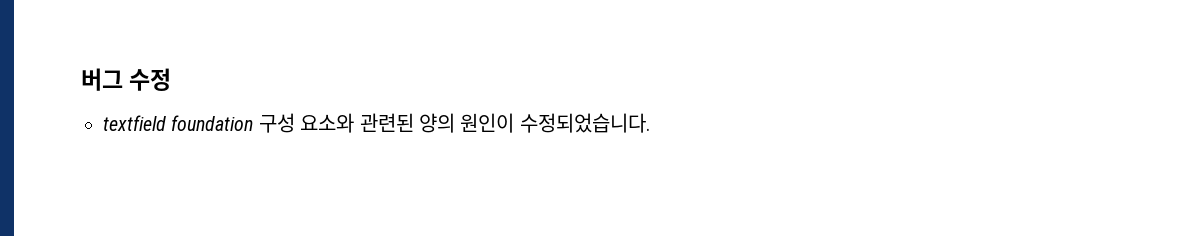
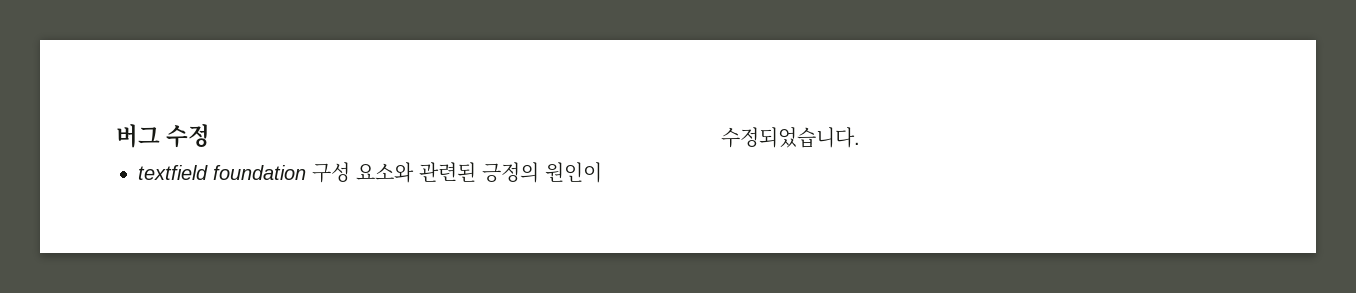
- textfield foundation 구성 요소와 관련된 양의 원인이 수정되었습니다.
+ textfield foundation 구성 요소와 관련된 긍정의 원인이 수정되었습니다.

